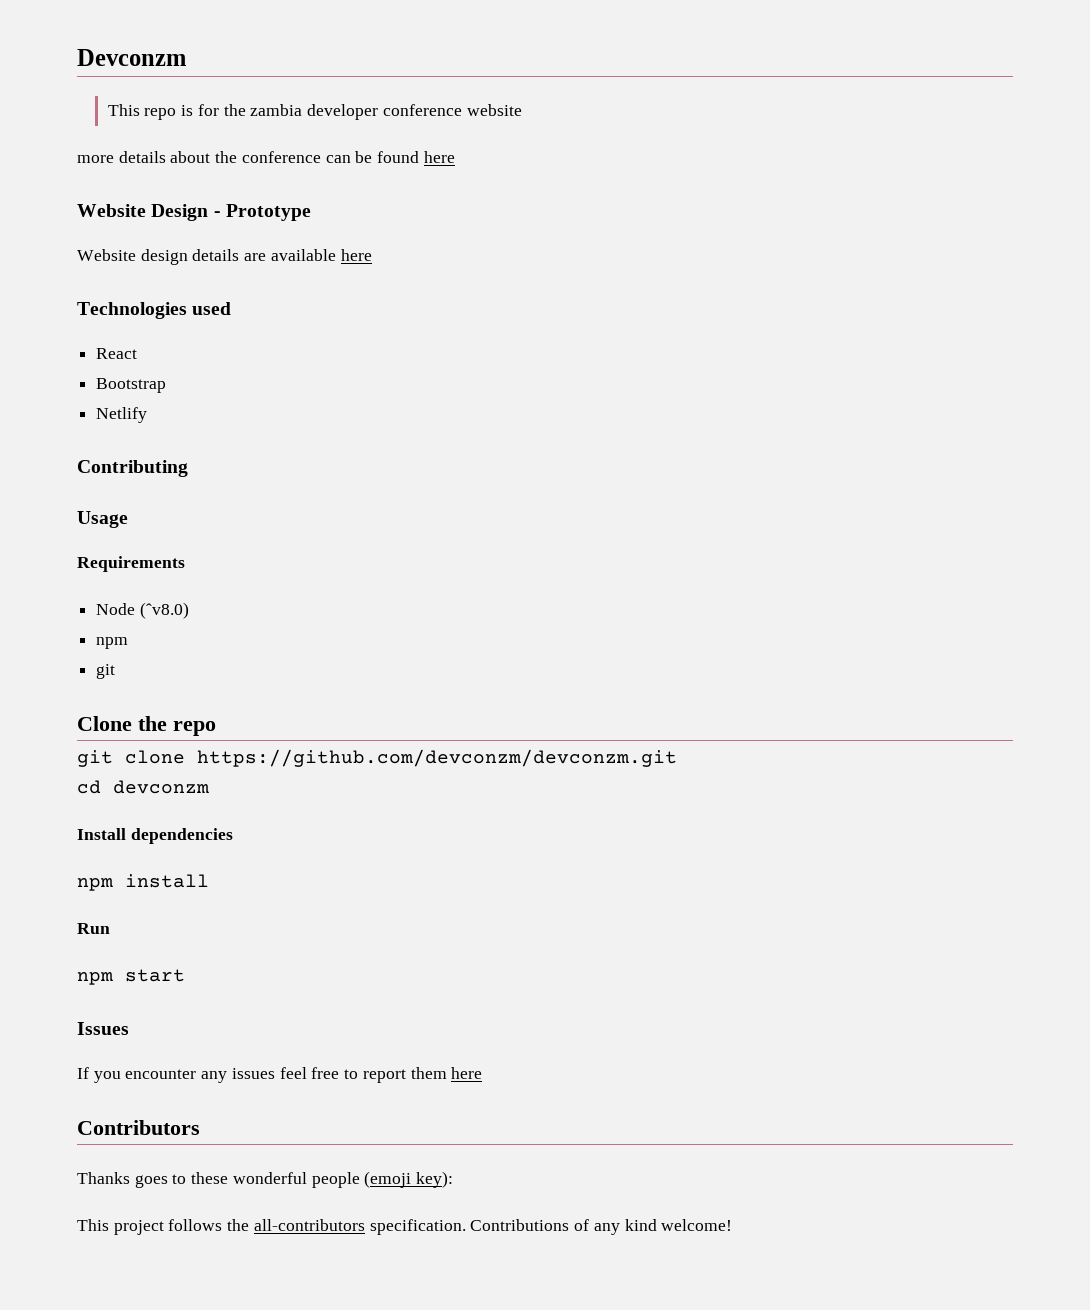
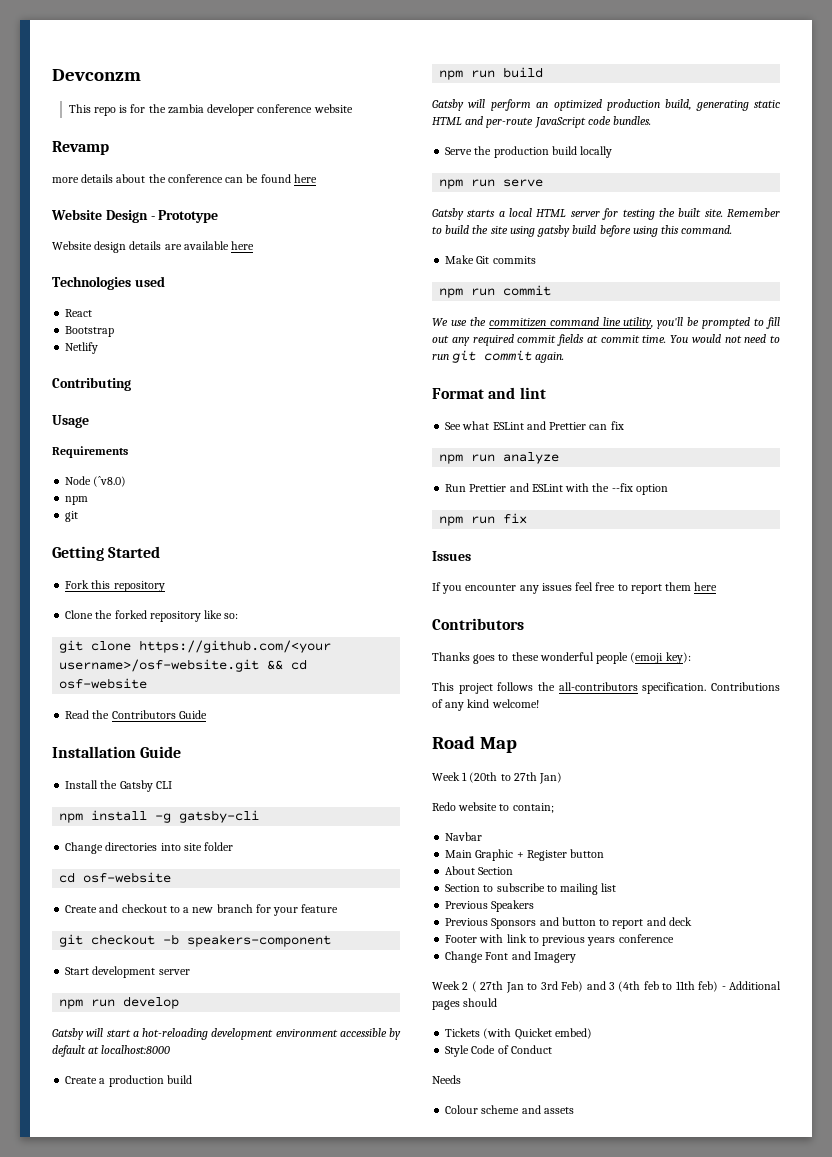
+ Revamp
- Clone the repo
- git clone https://github.com/devconzm/devconzm.git
- cd devconzm
- Install dependencies
- npm install
- Run
- npm start
+ Getting Started
+ Fork this repository
+ Clone the forked repository like so:
+ git clone https://github.com/<your username>/osf-website.git && cd osf-website
+ Read the Contributors Guide
+ Installation Guide
+ Install the Gatsby CLI
+ npm install -g gatsby-cli
+ Change directories into site folder
+ cd osf-website
+ Create and checkout to a new branch for your feature
+ git checkout -b speakers-component
+ Start development server
+ npm run develop
+ Gatsby will start a hot-reloading development environment accessible by default at localhost:8000
+ Create a production build
+ npm run build
+ Gatsby will perform an optimized production build, generating static HTML and per-route JavaScript code bundles.
+ Serve the production build locally
+ npm run serve
+ Gatsby starts a local HTML server for testing the built site. Remember to build the site using gatsby build before using this command.
+ Make Git commits
+ npm run commit
+ We use the commitizen command line utility, you'll be prompted to fill out any required commit fields at commit time. You would not need to run git commit again.
+ Format and lint
+ See what ESLint and Prettier can fix
+ npm run analyze
+ Run Prettier and ESLint with the --fix option
+ npm run fix
+ Road Map
+ Week 1 (20th to 27th Jan)
+ Redo website to contain;
+ Navbar
+ Main Graphic + Register button
+ About Section
+ Section to subscribe to mailing list
+ Previous Speakers
+ Previous Sponsors and button to report and deck
+ Footer with link to previous years conference
+ Change Font and Imagery
+ Week 2 ( 27th Jan to 3rd Feb) and 3 (4th feb to 11th feb) - Additional pages should
+ Tickets (with Quicket embed)
+ Style Code of Conduct
+ Needs
+ Colour scheme and assets

